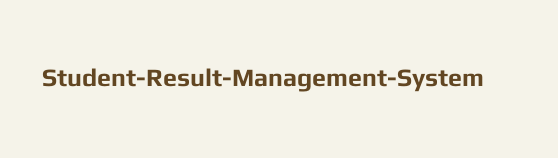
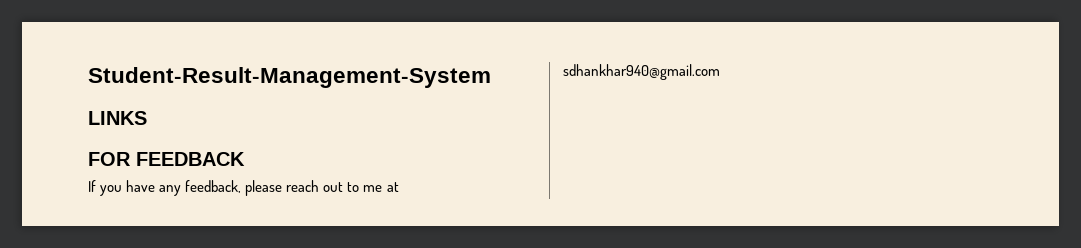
+ LINKS
+ FOR FEEDBACK
+ If you have any feedback, please reach out to me at sdhankhar940@gmail.com

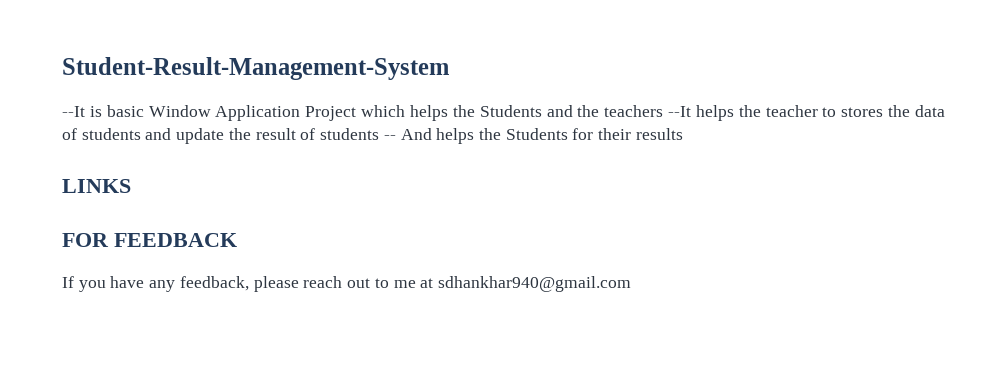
+ --It is basic Window Application Project which helps the Students and the teachers --It helps the teacher to stores the data of students and update the result of students -- And helps the Students for their results

